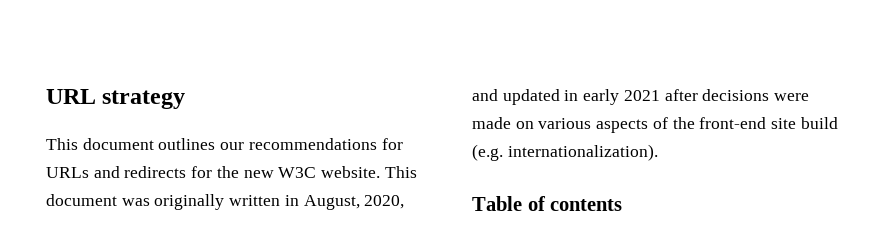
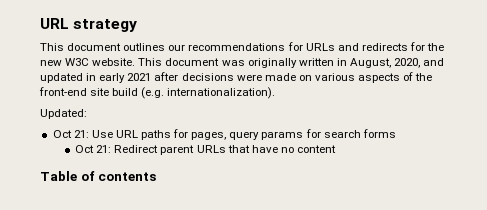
+ Updated:
+ Oct 21: Use URL paths for pages, query params for search forms
+ Oct 21: Redirect parent URLs that have no content

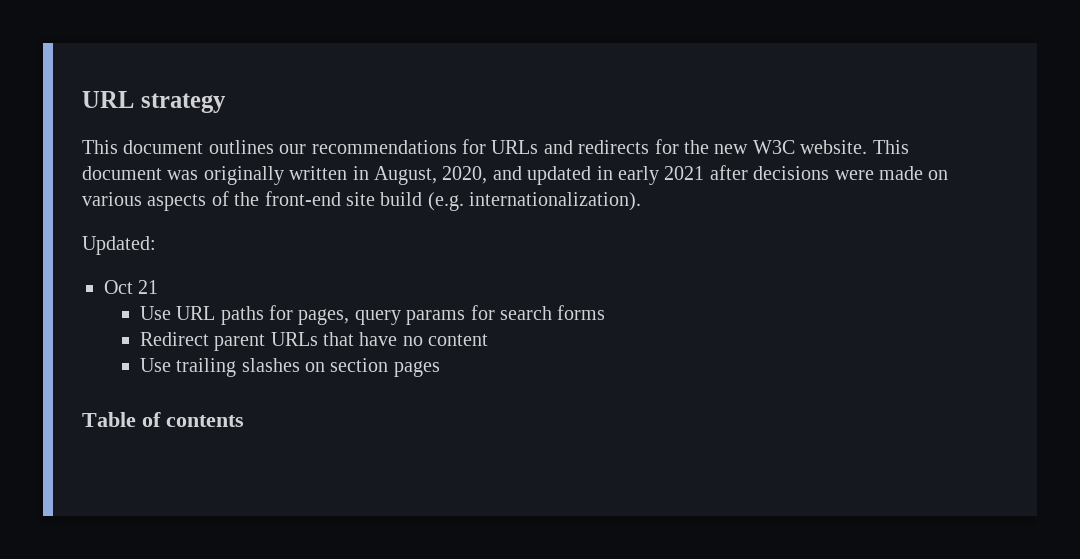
- Oct 21: Use URL paths for pages, query params for search forms
+ Oct 21
+ Use URL paths for pages, query params for search forms
- Oct 21: Redirect parent URLs that have no content
+ Redirect parent URLs that have no content
+ Use trailing slashes on section pages

